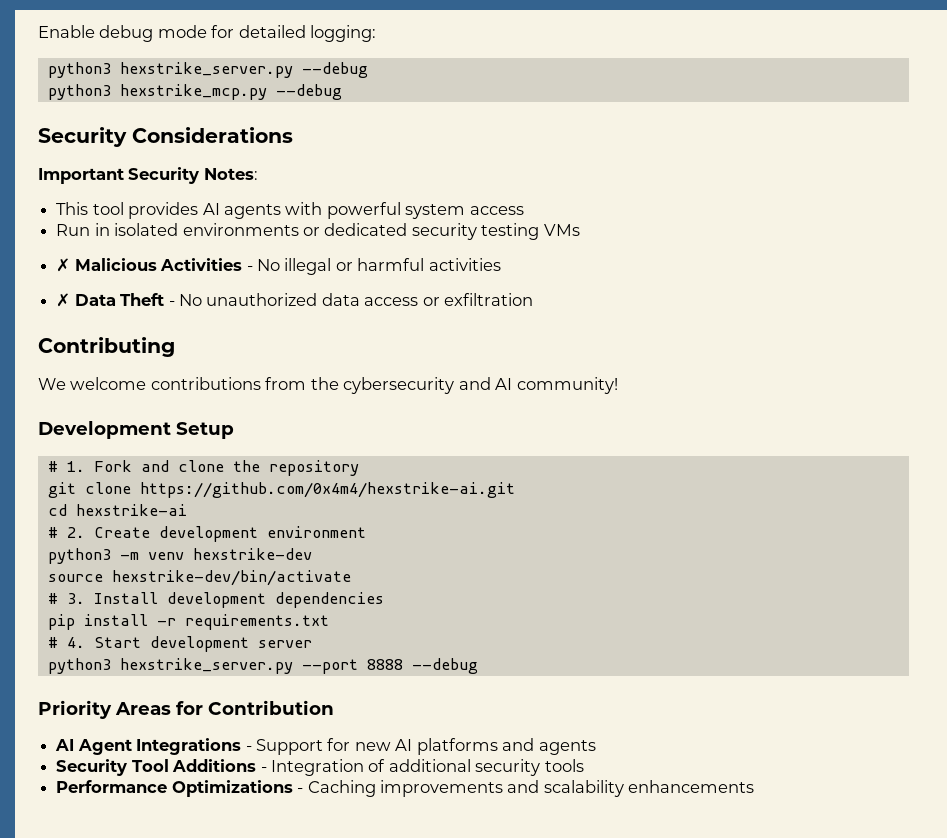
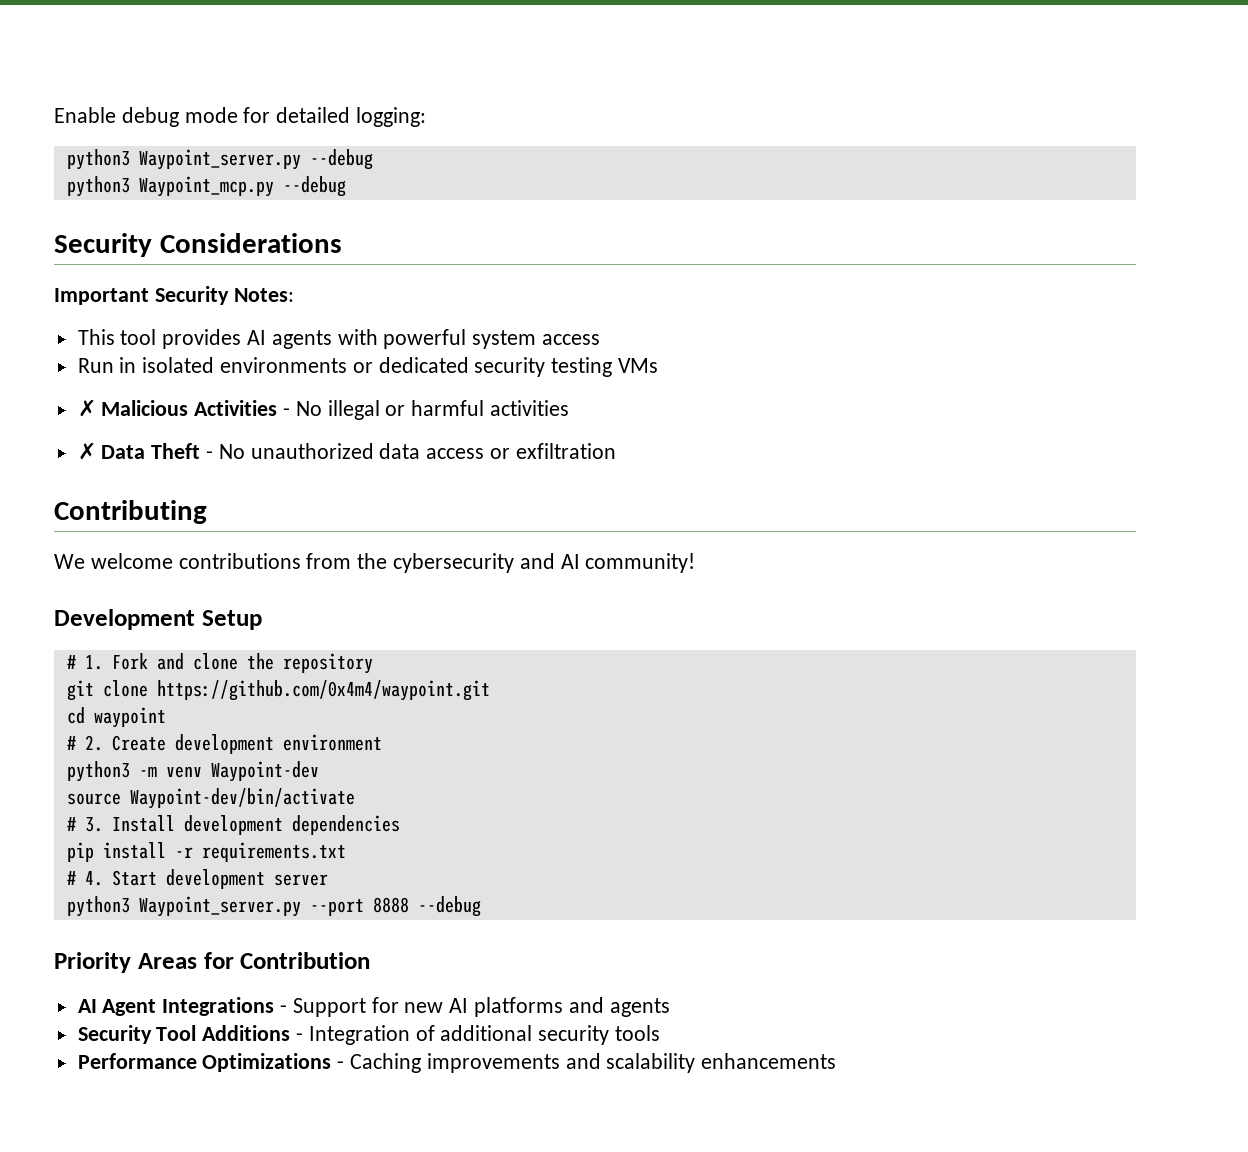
- python3 hexstrike_server.py --debug
+ python3 Waypoint_server.py --debug
- python3 hexstrike_mcp.py --debug
+ python3 Waypoint_mcp.py --debug
- git clone https://github.com/0x4m4/hexstrike-ai.git
+ git clone https://github.com/0x4m4/waypoint.git
- cd hexstrike-ai
+ cd waypoint
- python3 -m venv hexstrike-dev
+ python3 -m venv Waypoint-dev
- source hexstrike-dev/bin/activate
+ source Waypoint-dev/bin/activate
- python3 hexstrike_server.py --port 8888 --debug
+ python3 Waypoint_server.py --port 8888 --debug

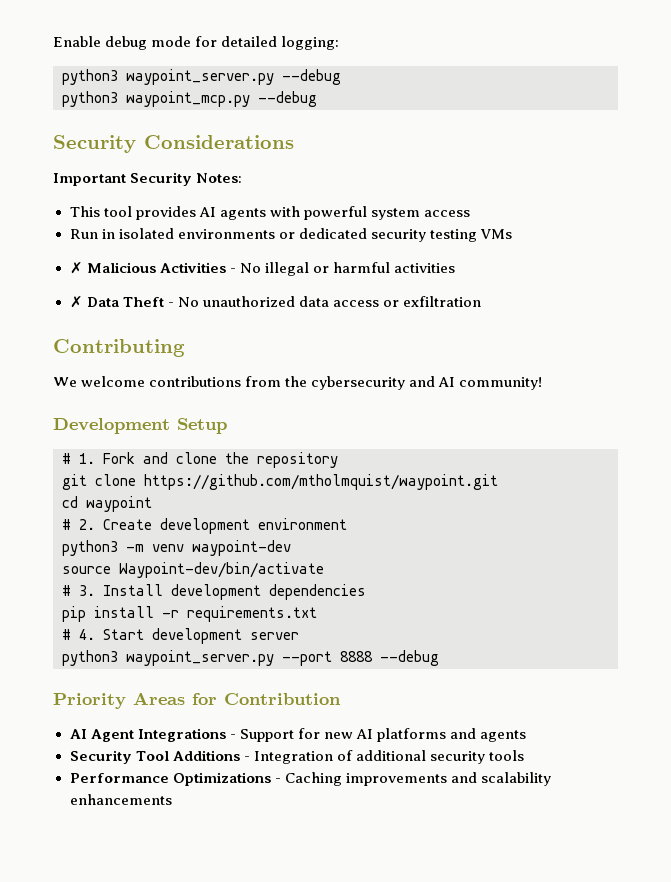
- python3 Waypoint_server.py --debug
+ python3 waypoint_server.py --debug
- python3 Waypoint_mcp.py --debug
+ python3 waypoint_mcp.py --debug
- git clone https://github.com/0x4m4/waypoint.git
+ git clone https://github.com/mtholmquist/waypoint.git
- python3 -m venv Waypoint-dev
+ python3 -m venv waypoint-dev
- python3 Waypoint_server.py --port 8888 --debug
+ python3 waypoint_server.py --port 8888 --debug

